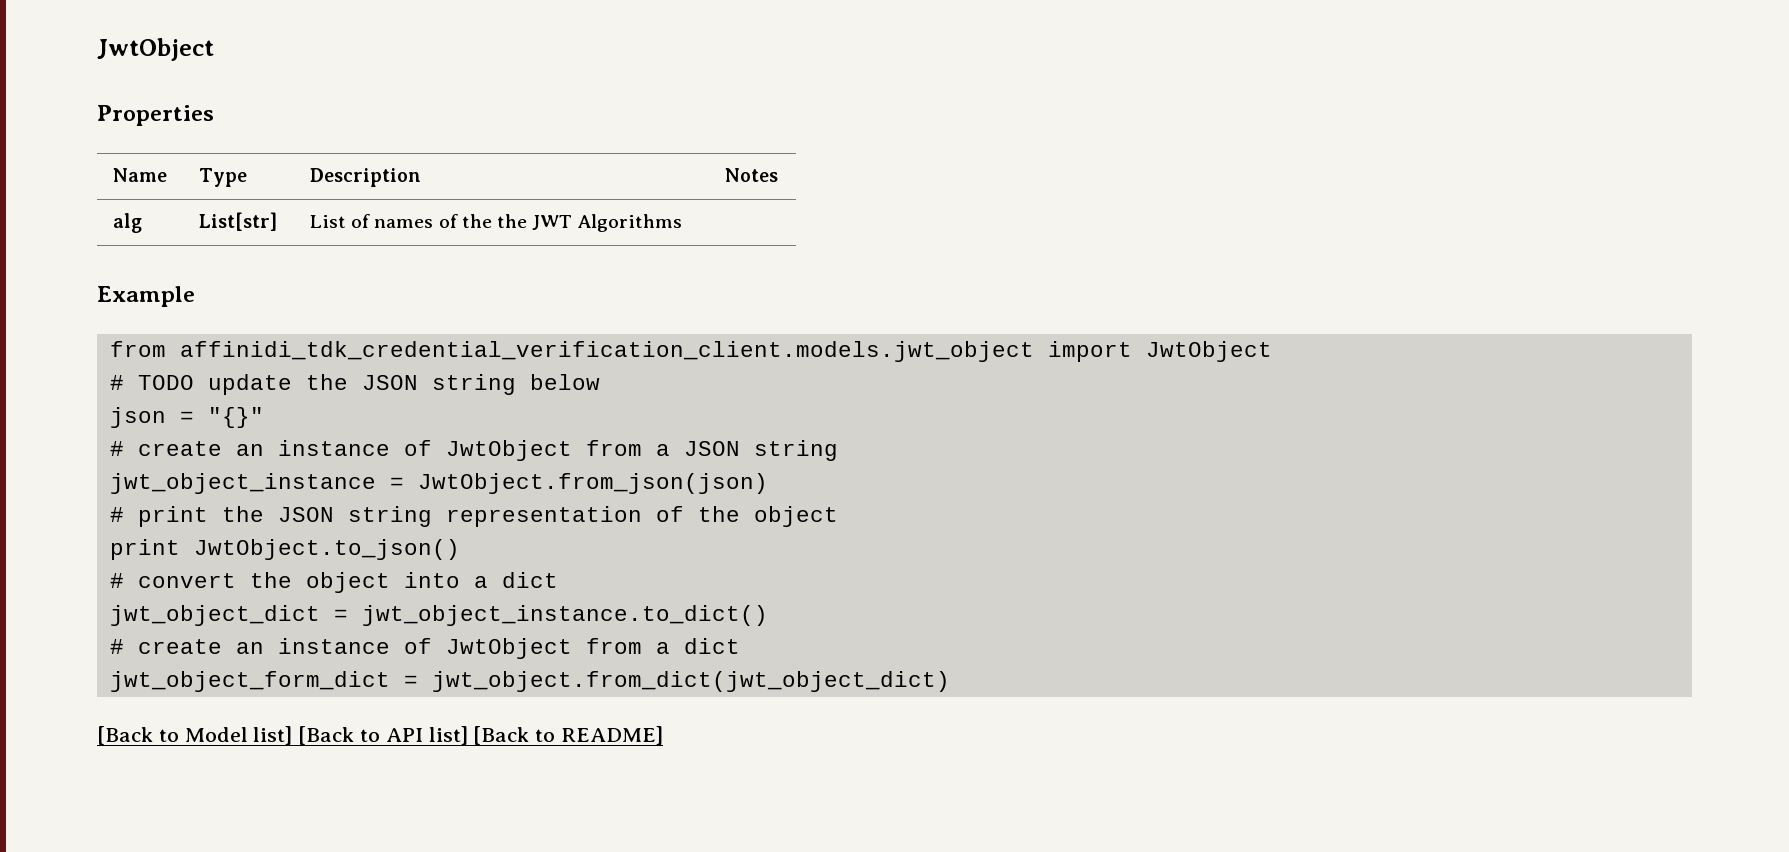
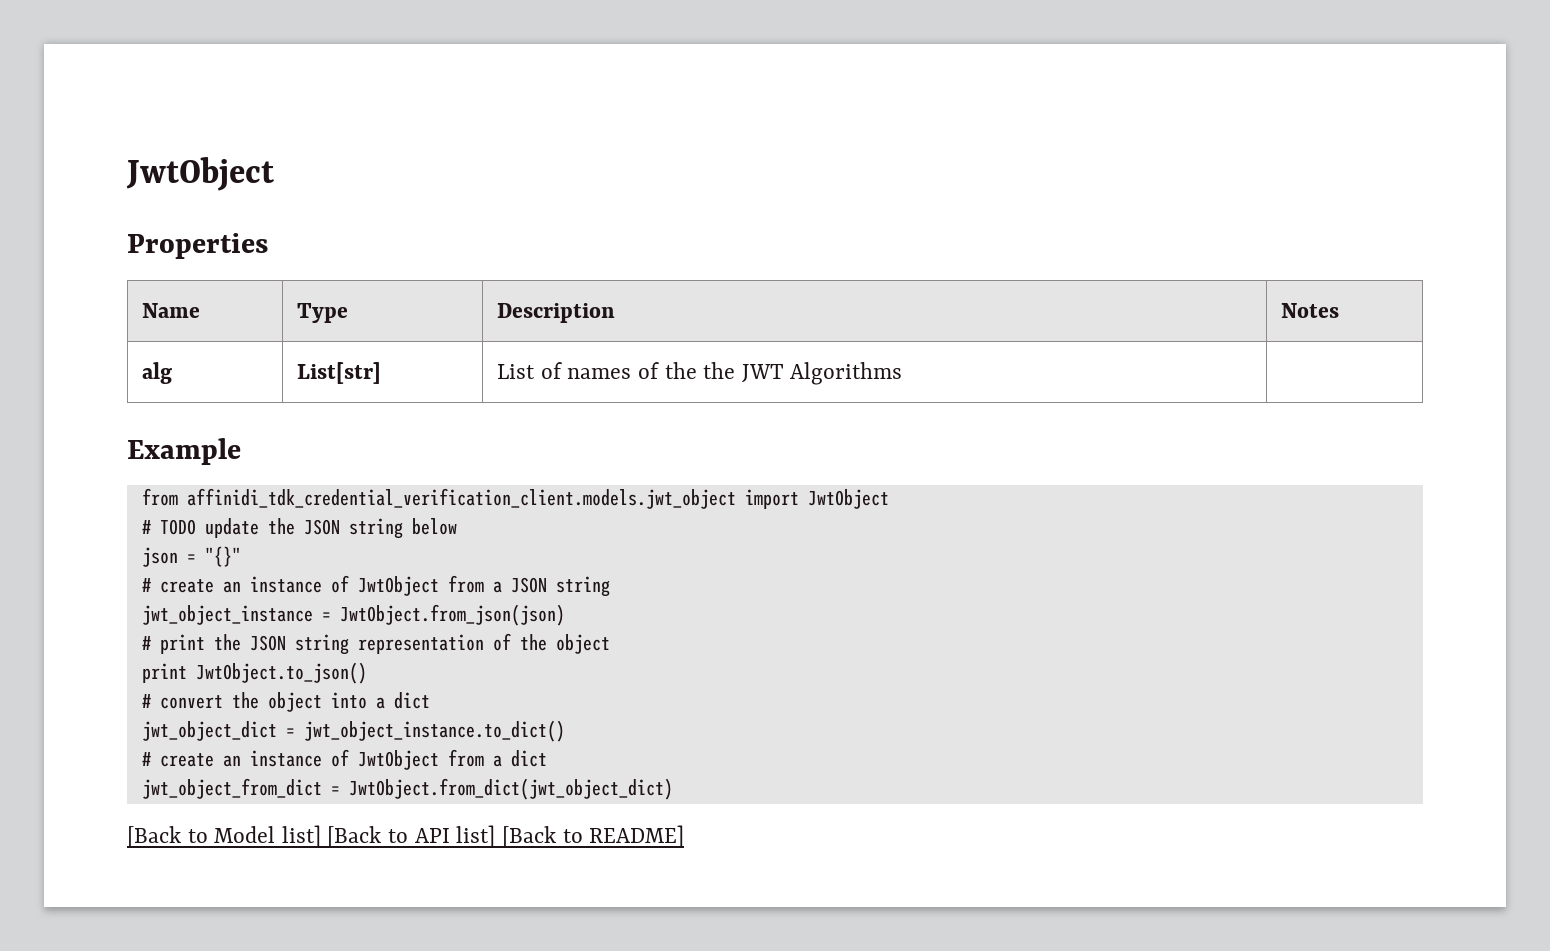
- jwt_object_form_dict = jwt_object.from_dict(jwt_object_dict)
+ jwt_object_from_dict = JwtObject.from_dict(jwt_object_dict)

